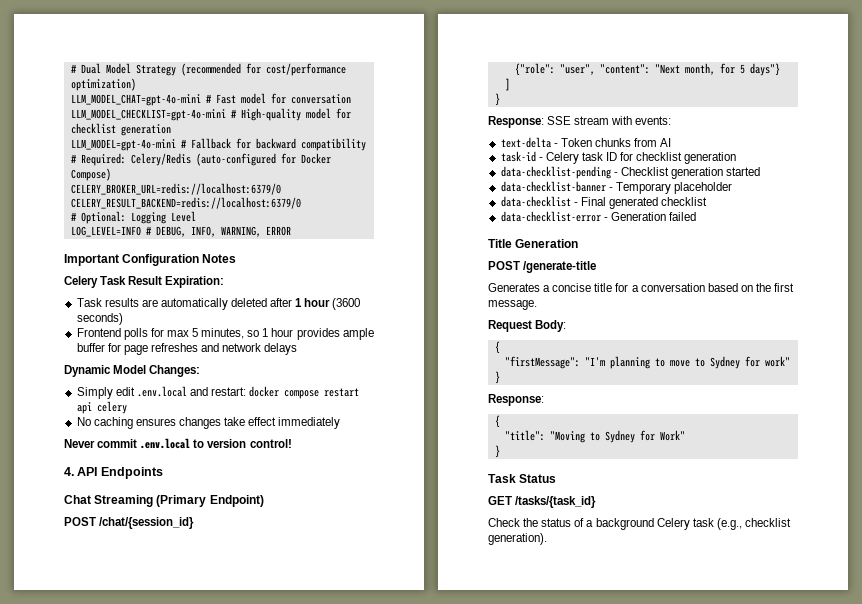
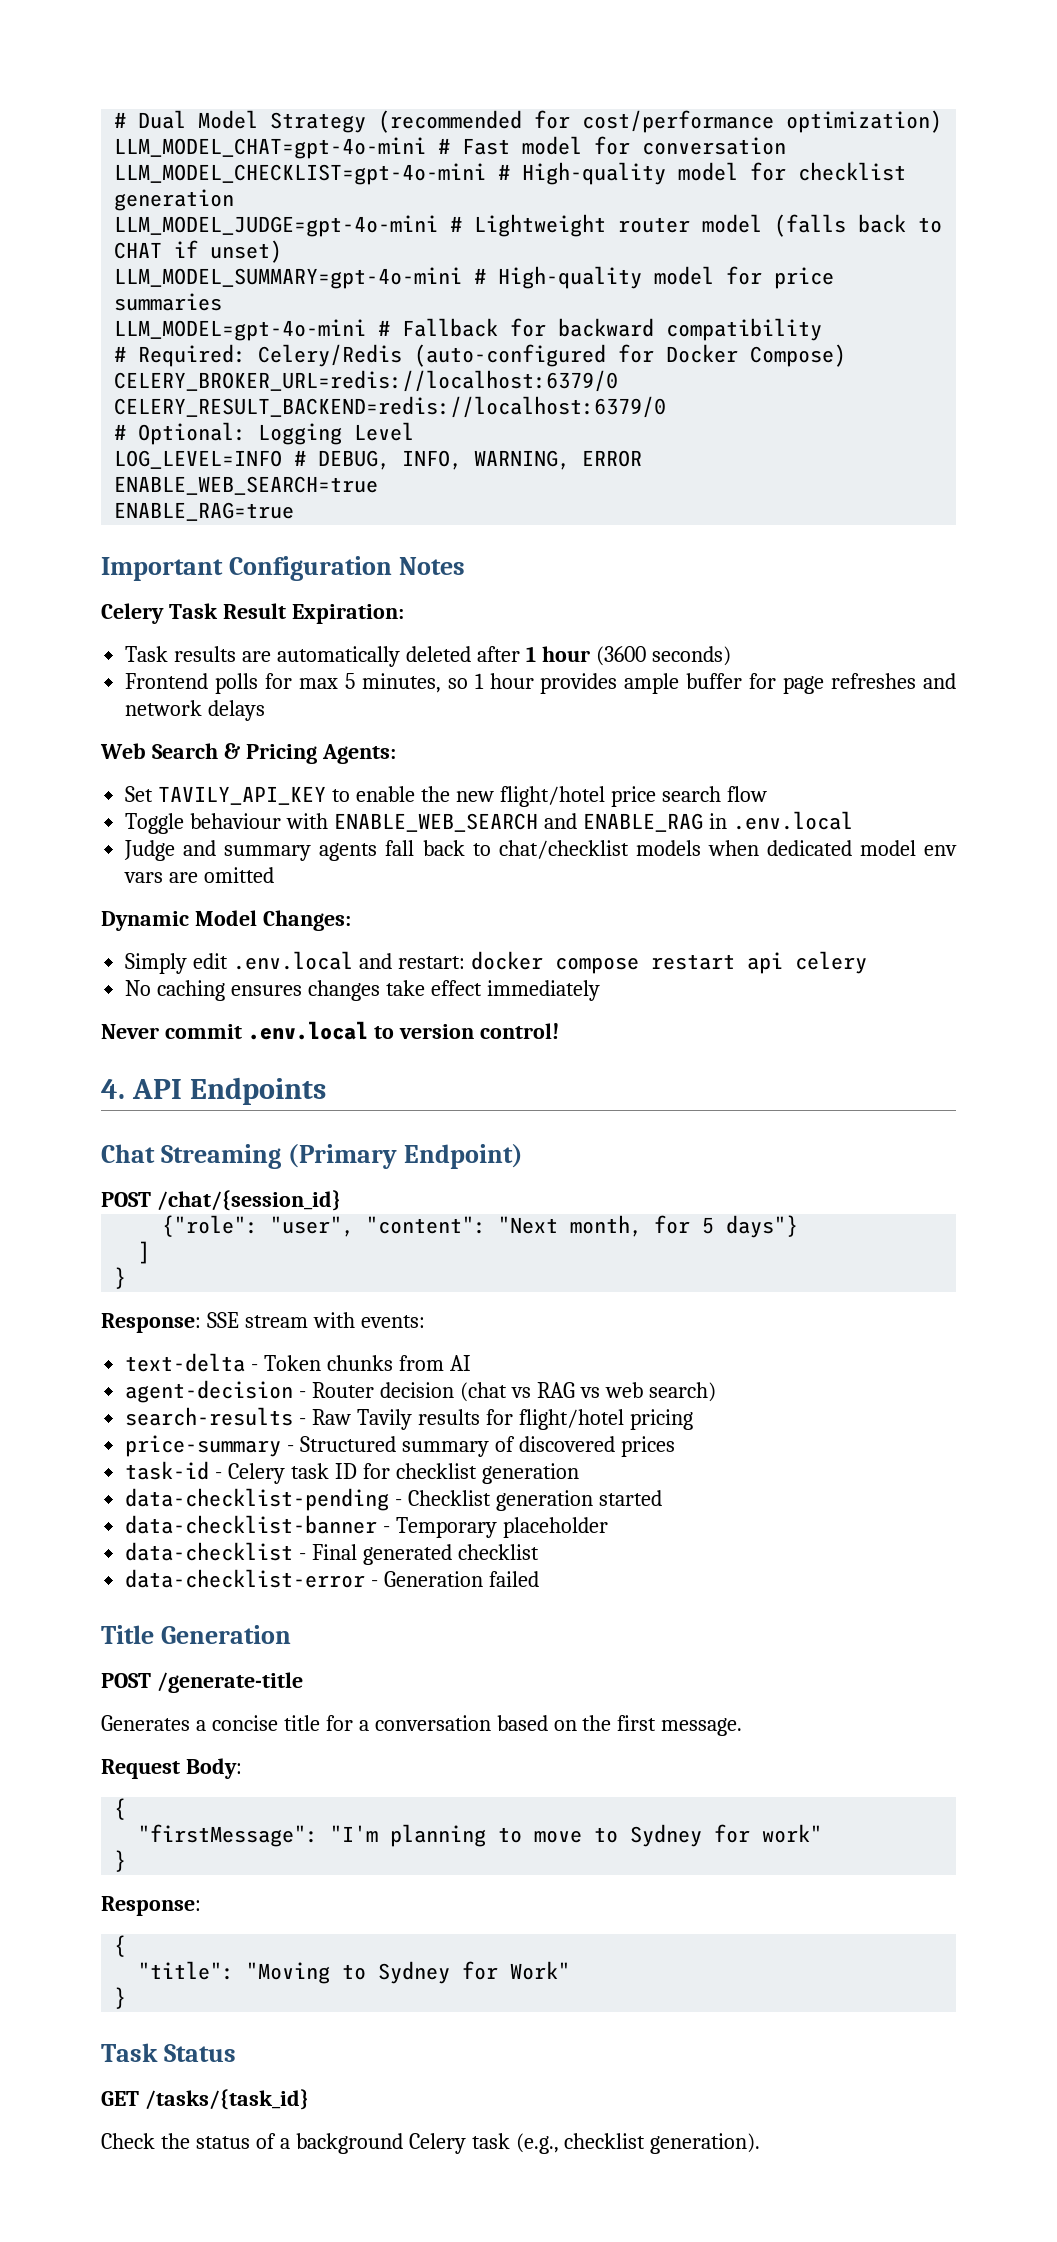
+ LLM_MODEL_JUDGE=gpt-4o-mini # Lightweight router model (falls back to CHAT if unset)
+ LLM_MODEL_SUMMARY=gpt-4o-mini # High-quality model for price summaries
+ ENABLE_WEB_SEARCH=true
+ ENABLE_RAG=true
+ Web Search & Pricing Agents:
+ Set TAVILY_API_KEY to enable the new flight/hotel price search flow
+ Toggle behaviour with ENABLE_WEB_SEARCH and ENABLE_RAG in .env.local
+ Judge and summary agents fall back to chat/checklist models when dedicated model env vars are omitted
+ agent-decision - Router decision (chat vs RAG vs web search)
+ search-results - Raw Tavily results for flight/hotel pricing
+ price-summary - Structured summary of discovered prices

